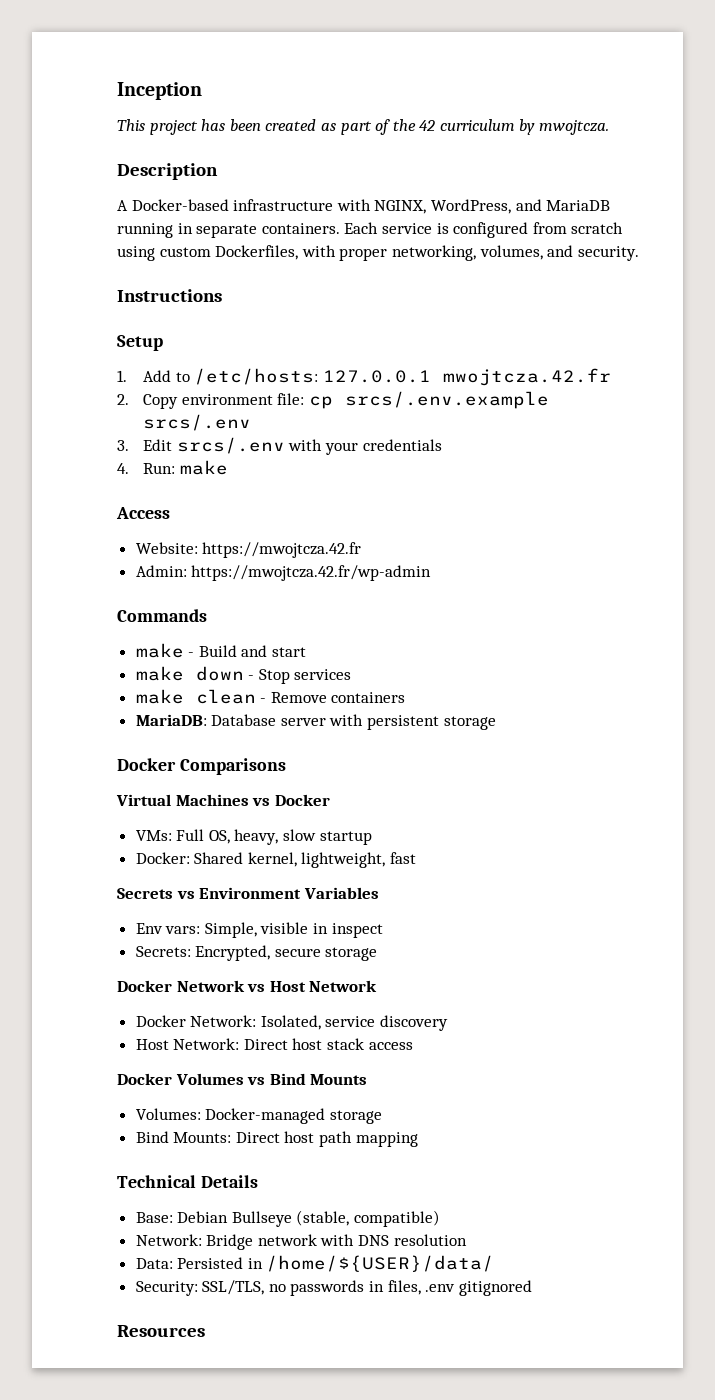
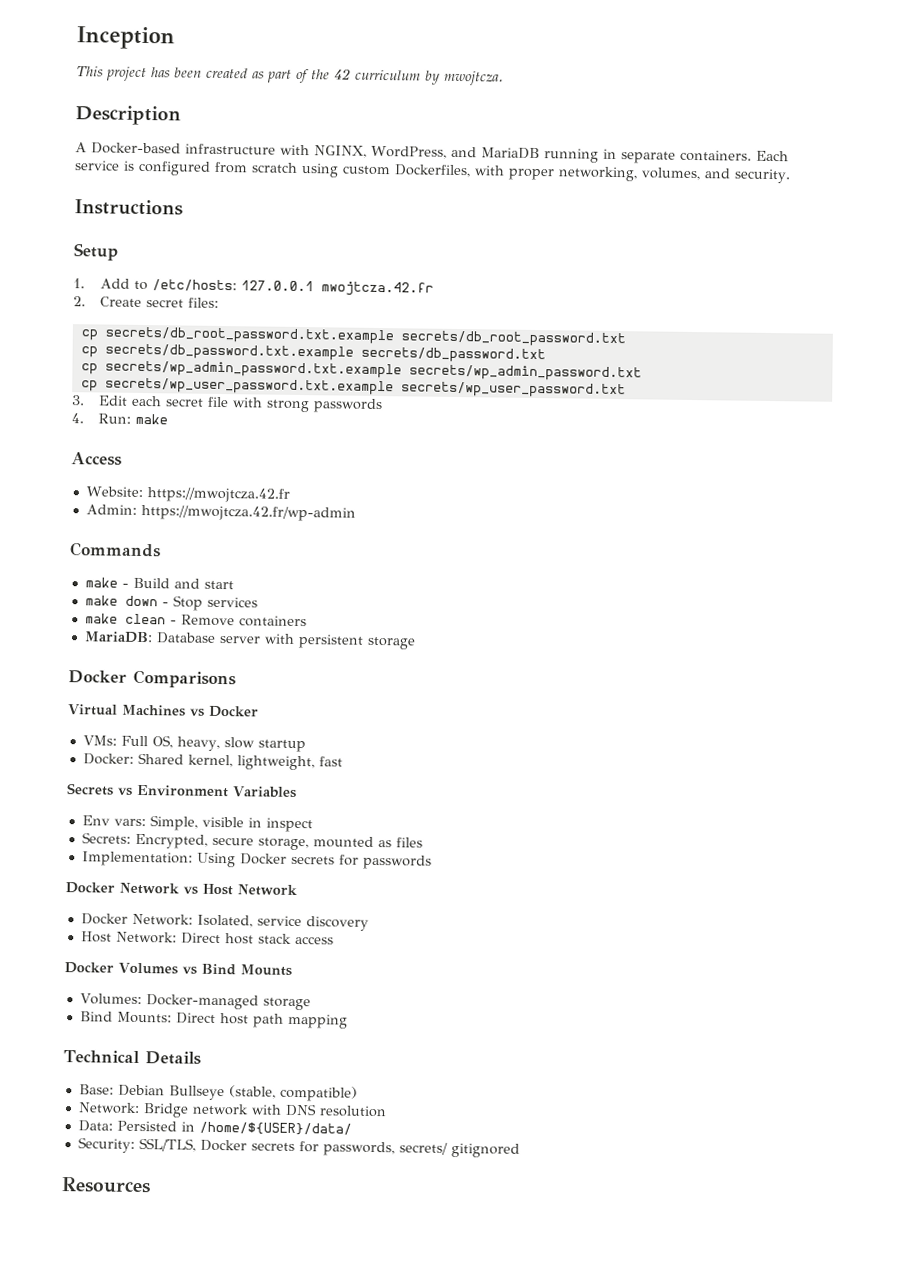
- 2. Copy environment file: cp srcs/.env.example srcs/.env
- 3. Edit srcs/.env with your credentials
+ 2. Create secret files:
+ cp secrets/db_root_password.txt.example secrets/db_root_password.txt
+ cp secrets/db_password.txt.example secrets/db_password.txt
+ cp secrets/wp_admin_password.txt.example secrets/wp_admin_password.txt
+ cp secrets/wp_user_password.txt.example secrets/wp_user_password.txt
+ 3. Edit each secret file with strong passwords
- Secrets: Encrypted, secure storage
+ Secrets: Encrypted, secure storage, mounted as files
+ Implementation: Using Docker secrets for passwords
- Security: SSL/TLS, no passwords in files, .env gitignored
+ Security: SSL/TLS, Docker secrets for passwords, secrets/ gitignored

